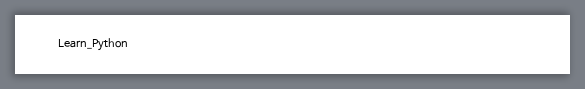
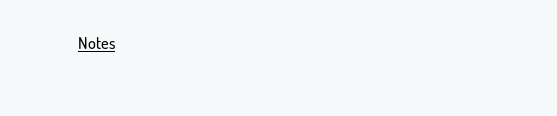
- Learn_Python
+ Notes

